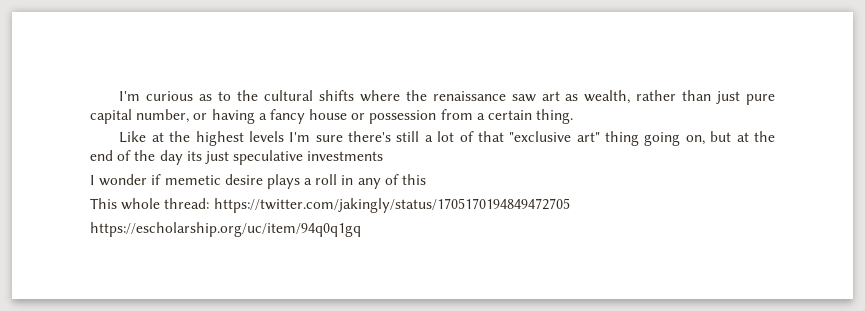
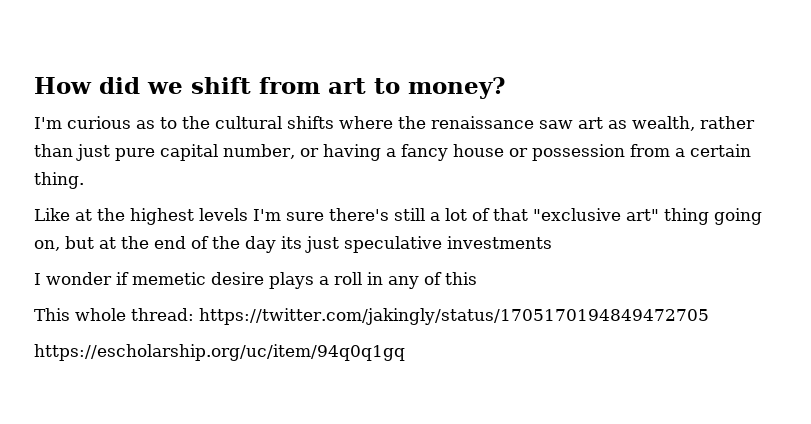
+ How did we shift from art to money?

